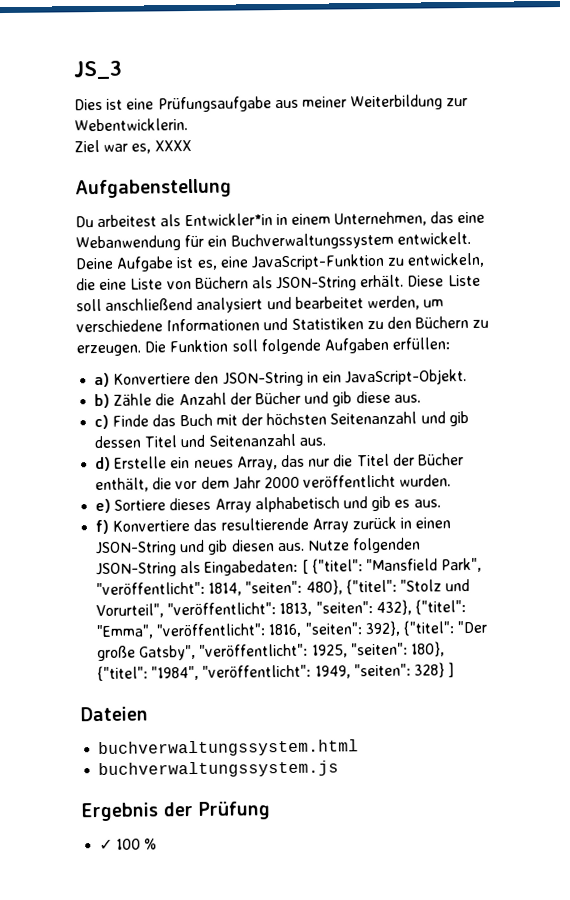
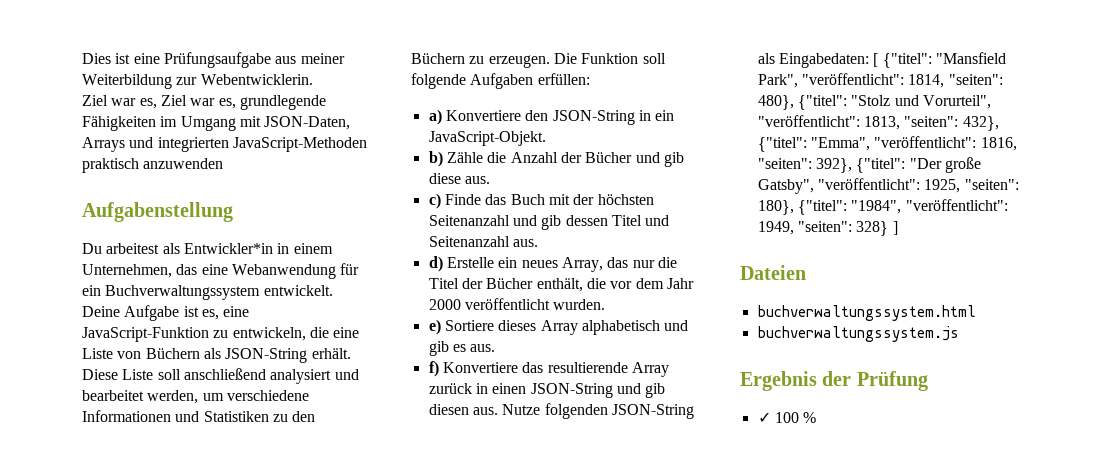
- JS_3
- Ziel war es, XXXX
+ Ziel war es, Ziel war es, grundlegende Fähigkeiten im Umgang mit JSON-Daten, Arrays und integrierten JavaScript-Methoden praktisch anzuwenden

